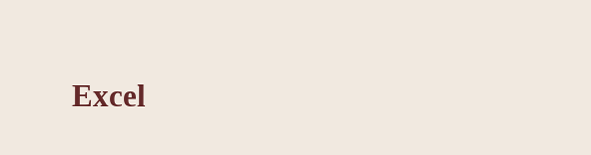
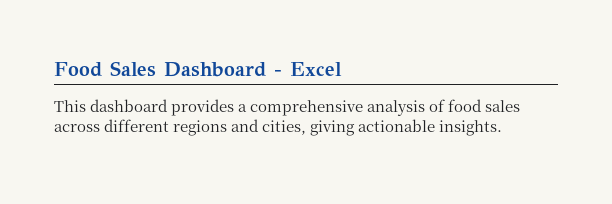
- Excel
+ Food Sales Dashboard - Excel
+ This dashboard provides a comprehensive analysis of food sales across different regions and cities, giving actionable insights.

